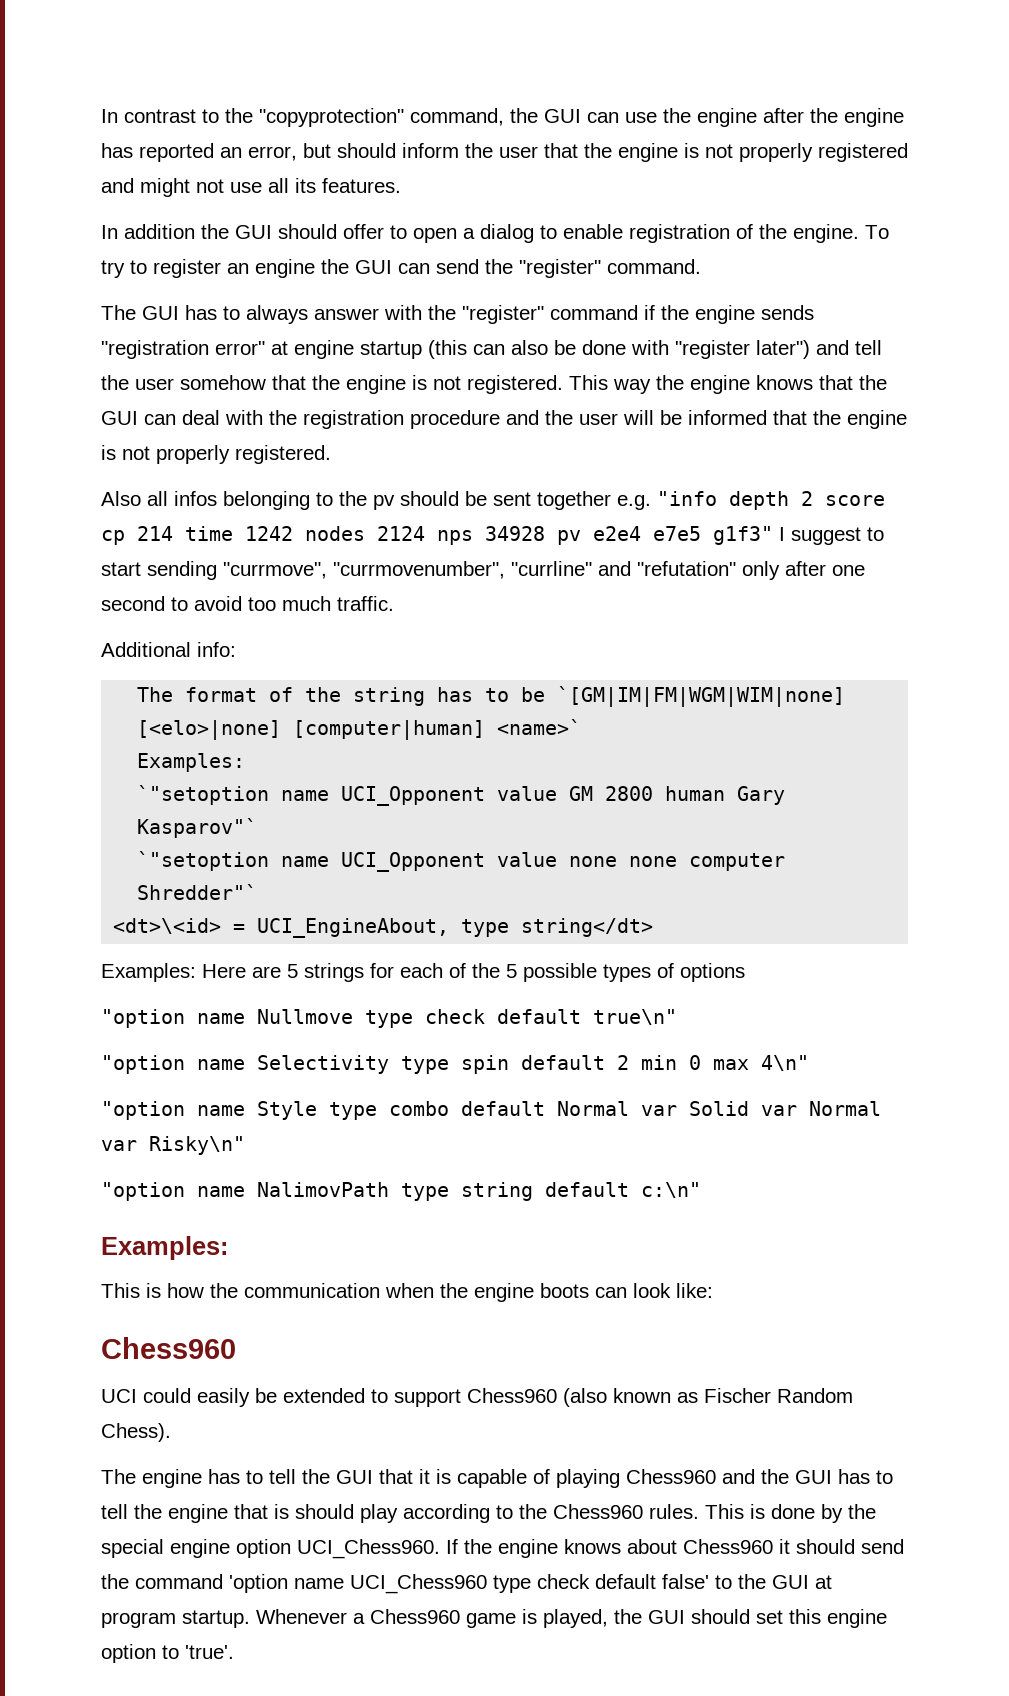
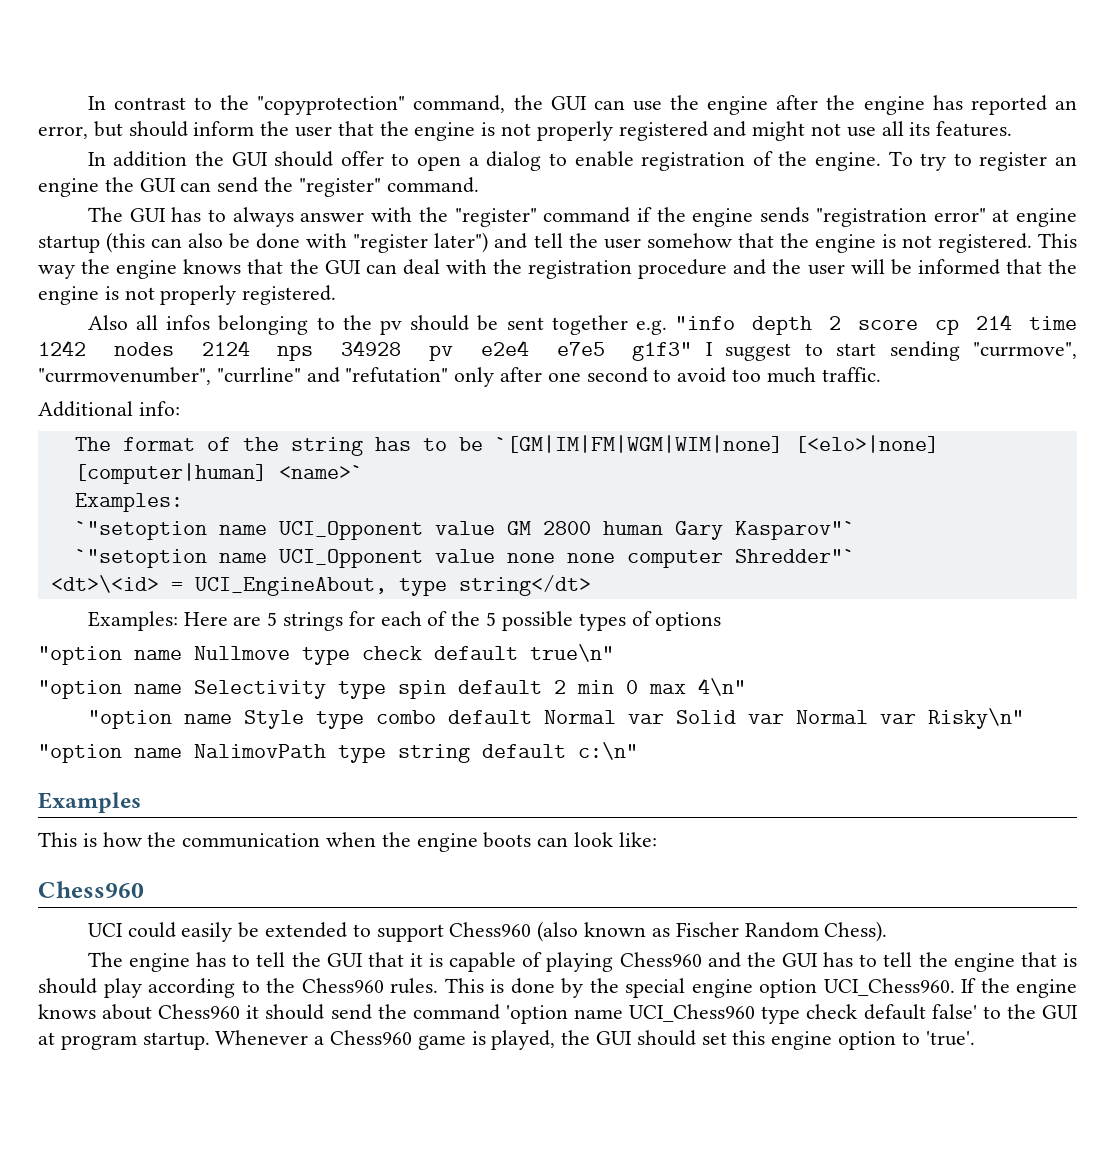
  "option name NalimovPath type string default c:\n"
- Examples:
+ Examples

